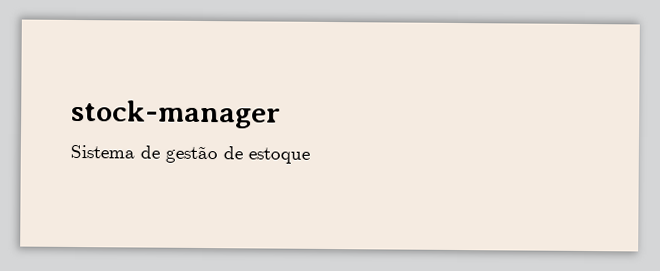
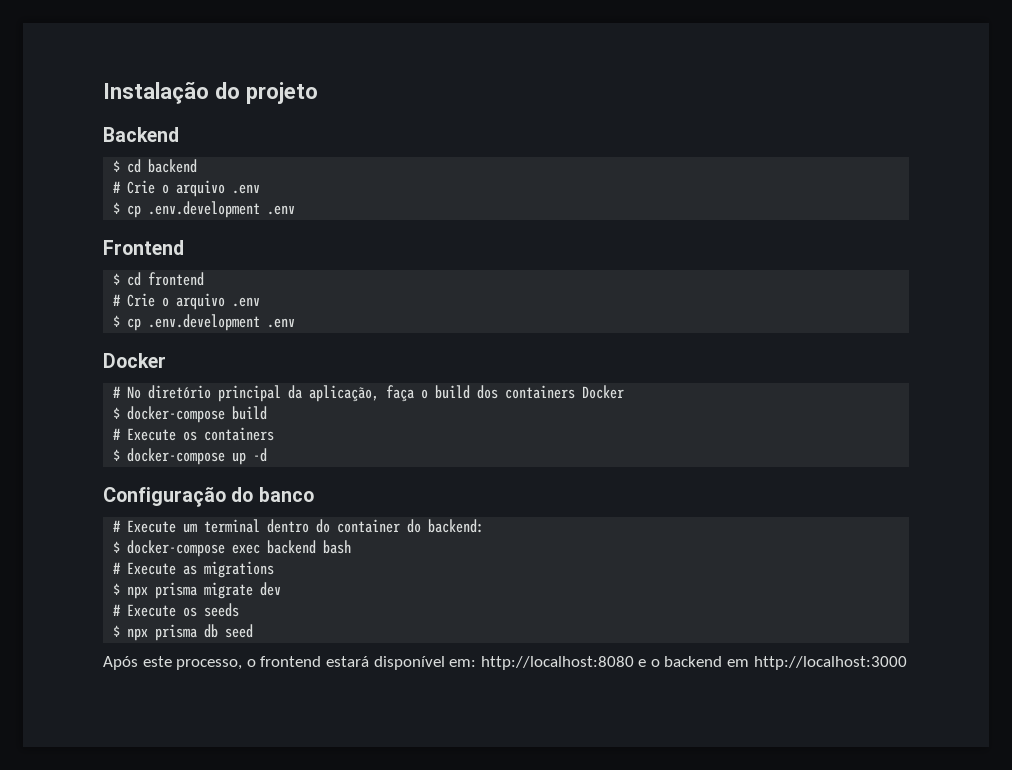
- stock-manager
- Sistema de gestão de estoque
+ Instalação do projeto
+ Backend
+ $ cd backend
+ # Crie o arquivo .env
+ $ cp .env.development .env
+ Frontend
+ $ cd frontend
+ # Crie o arquivo .env
+ $ cp .env.development .env
+ Docker
+ # No diretório principal da aplicação, faça o build dos containers Docker
+ $ docker-compose build
+ # Execute os containers
+ $ docker-compose up -d
+ Configuração do banco
+ # Execute um terminal dentro do container do backend:
+ $ docker-compose exec backend bash
+ # Execute as migrations
+ $ npx prisma migrate dev
+ # Execute os seeds
+ $ npx prisma db seed
+ Após este processo, o frontend estará disponível em: http://localhost:8080 e o backend em http://localhost:3000

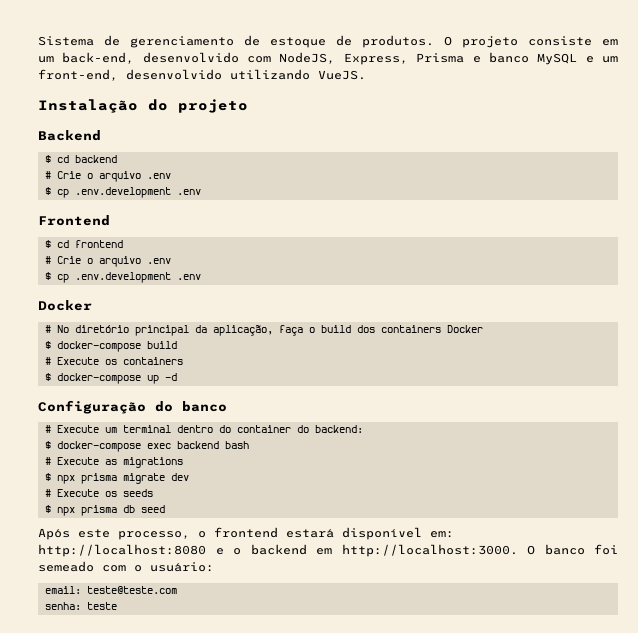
+ Sistema de gerenciamento de estoque de produtos. O projeto consiste em um back-end, desenvolvido com NodeJS, Express, Prisma e banco MySQL e um front-end, desenvolvido utilizando VueJS.
- Após este processo, o frontend estará disponível em: http://localhost:8080 e o backend em http://localhost:3000
+ Após este processo, o frontend estará disponível em: http://localhost:8080 e o backend em http://localhost:3000. O banco foi semeado com o usuário:
+ email: teste@teste.com
+ senha: teste

